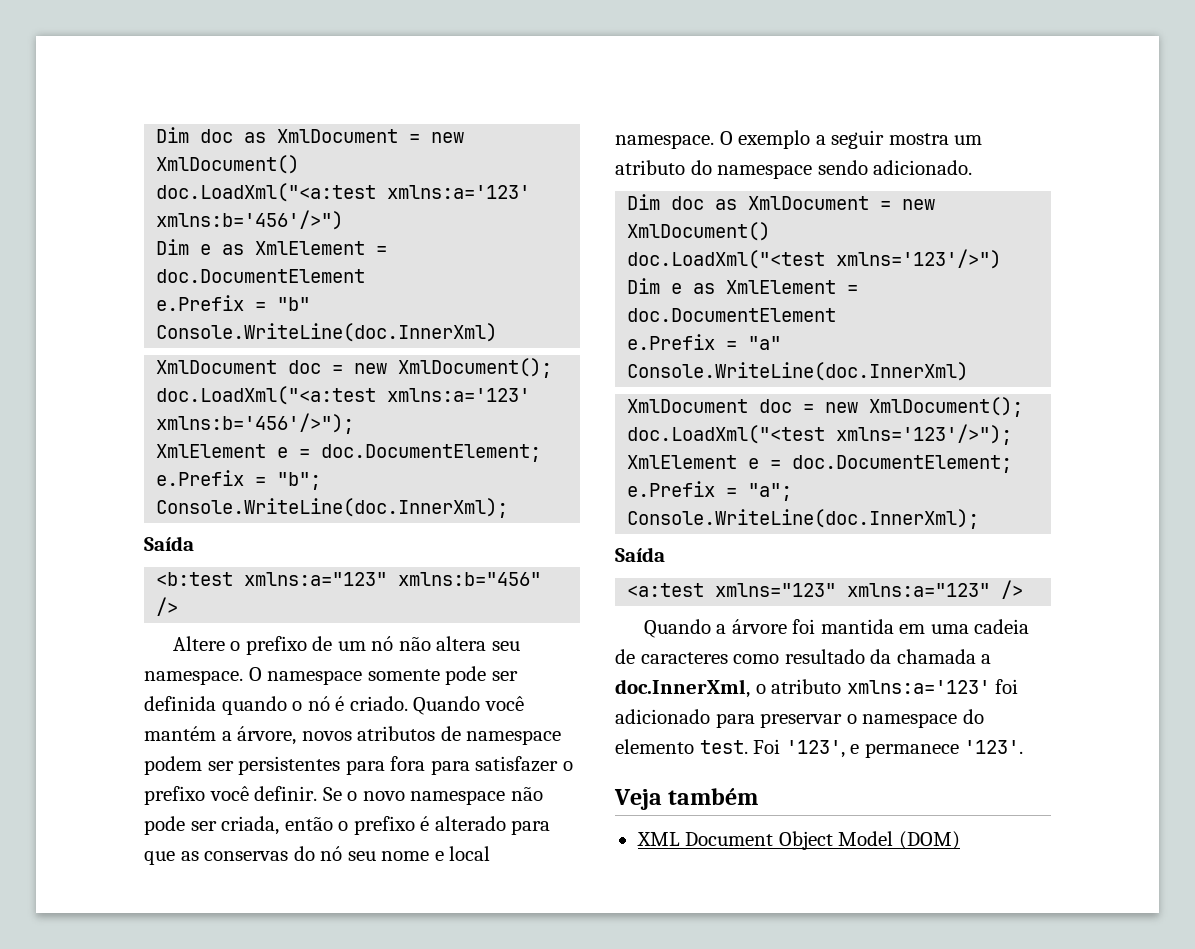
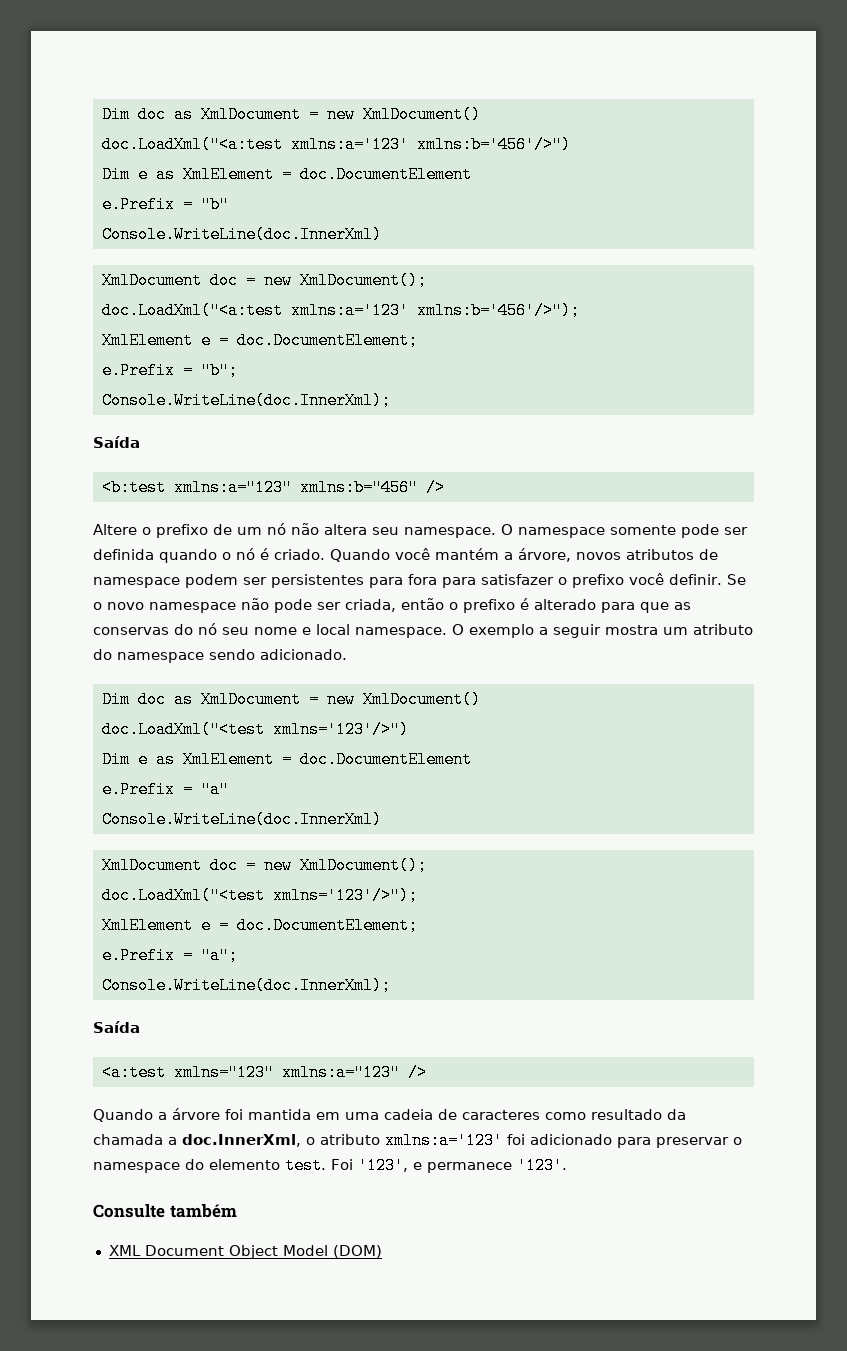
- Veja também
+ Consulte também

